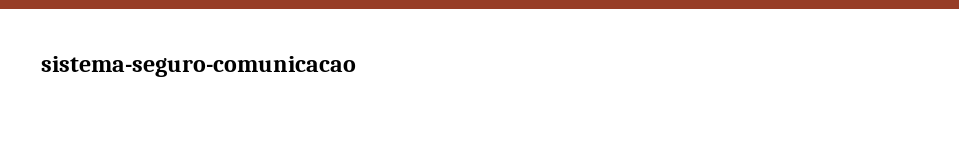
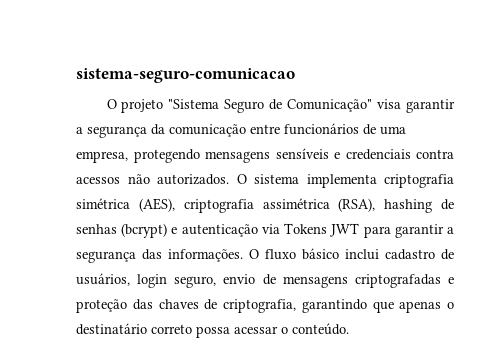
+ O projeto "Sistema Seguro de Comunicação" visa garantir a segurança da comunicação entre funcionários de uma empresa, protegendo mensagens sensíveis e credenciais contra acessos não autorizados. O sistema implementa criptografia simétrica (AES), criptografia assimétrica (RSA), hashing de senhas (bcrypt) e autenticação via Tokens JWT para garantir a segurança das informações. O fluxo básico inclui cadastro de usuários, login seguro, envio de mensagens criptografadas e proteção das chaves de criptografia, garantindo que apenas o destinatário correto possa acessar o conteúdo.

